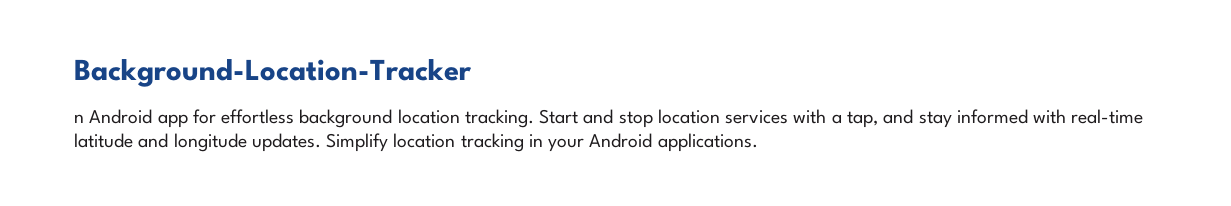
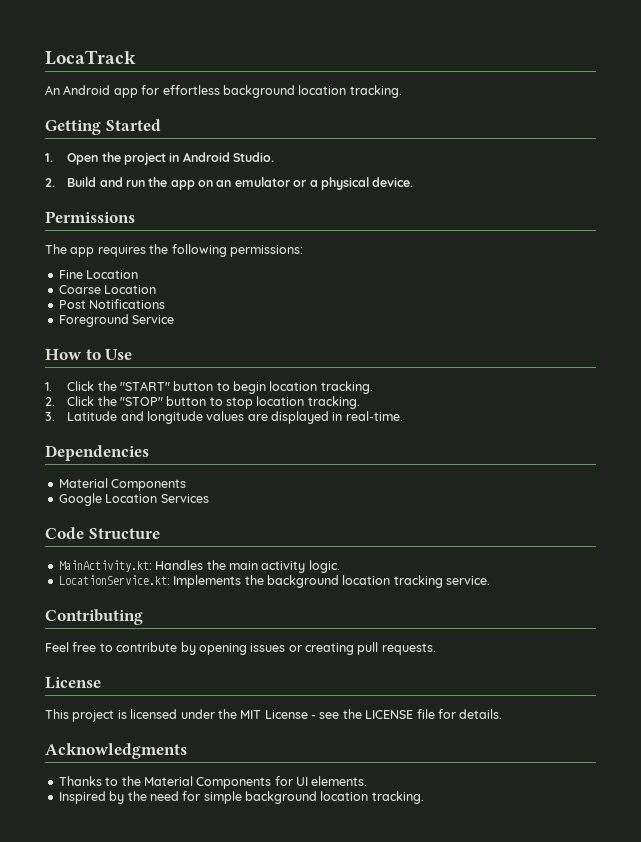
- Background-Location-Tracker
- n Android app for effortless background location tracking. Start and stop location services with a tap, and stay informed with real-time latitude and longitude updates. Simplify location tracking in your Android applications.
+ LocaTrack
+ An Android app for effortless background location tracking.
+ Getting Started
+ 1. Open the project in Android Studio.
+ 2. Build and run the app on an emulator or a physical device.
+ Permissions
+ The app requires the following permissions:
+ Fine Location
+ Coarse Location
+ Post Notifications
+ Foreground Service
+ How to Use
+ 1. Click the "START" button to begin location tracking.
+ 2. Click the "STOP" button to stop location tracking.
+ 3. Latitude and longitude values are displayed in real-time.
+ Dependencies
+ Material Components
+ Google Location Services
+ Code Structure
+ MainActivity.kt: Handles the main activity logic.
+ LocationService.kt: Implements the background location tracking service.
+ Contributing
+ Feel free to contribute by opening issues or creating pull requests.
+ License
+ This project is licensed under the MIT License - see the LICENSE file for details.
+ Acknowledgments
+ Thanks to the Material Components for UI elements.
+ Inspired by the need for simple background location tracking.

